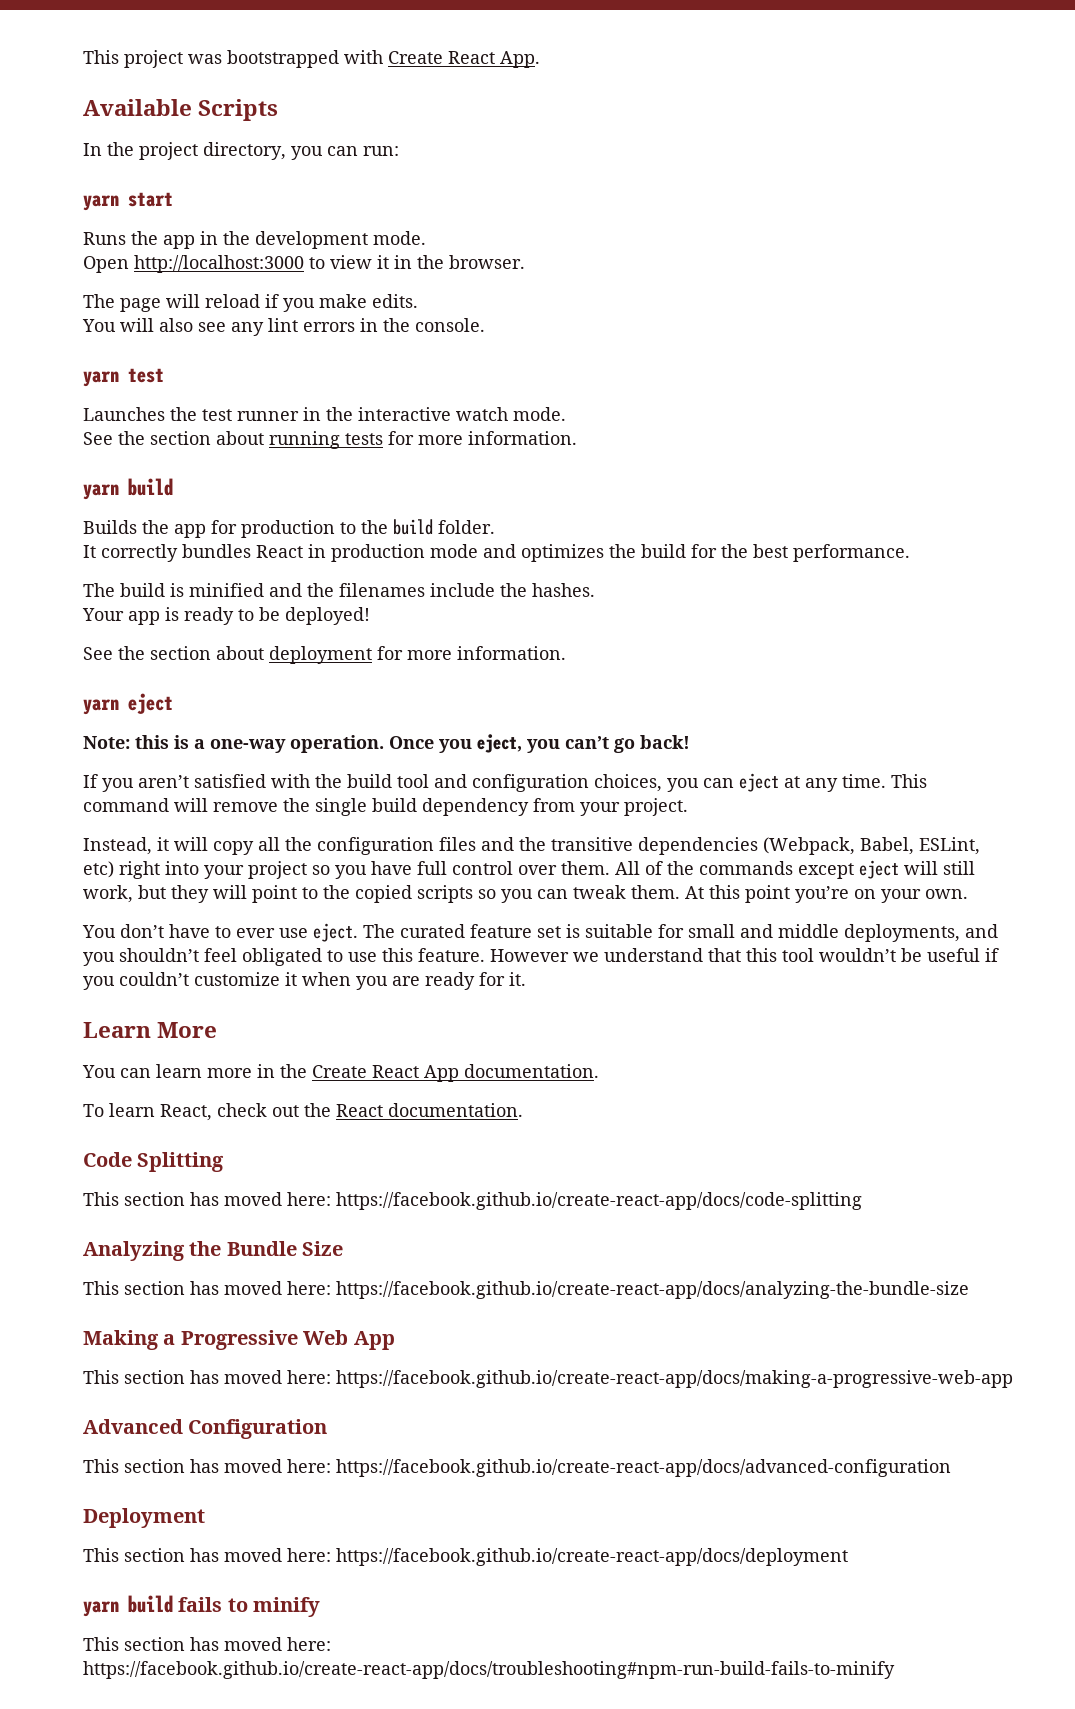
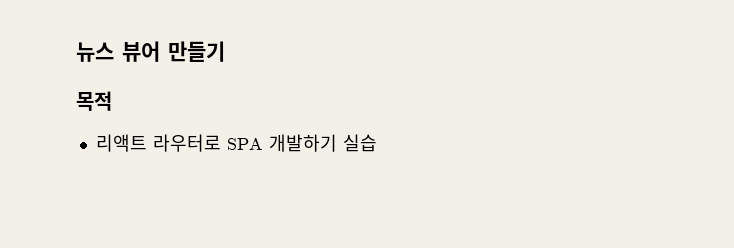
- This project was bootstrapped with Create React App.
- Available Scripts
- In the project directory, you can run:
- yarn start
- Runs the app in the development mode.
- Open http://localhost:3000 to view it in the browser.
- The page will reload if you make edits.
- You will also see any lint errors in the console.
- yarn test
- Launches the test runner in the interactive watch mode.
- See the section about running tests for more information.
- yarn build
- Builds the app for production to the build folder.
- It correctly bundles React in production mode and optimizes the build for the best performance.
- The build is minified and the filenames include the hashes.
- Your app is ready to be deployed!
- See the section about deployment for more information.
- yarn eject
- Note: this is a one-way operation. Once you eject, you can’t go back!
- If you aren’t satisfied with the build tool and configuration choices, you can eject at any time. This command will remove the single build dependency from your project.
- Instead, it will copy all the configuration files and the transitive dependencies (Webpack, Babel, ESLint, etc) right into your project so you have full control over them. All of the commands except eject will still work, but they will point to the copied scripts so you can tweak them. At this point you’re on your own.
- You don’t have to ever use eject. The curated feature set is suitable for small and middle deployments, and you shouldn’t feel obligated to use this feature. However we understand that this tool wouldn’t be useful if you couldn’t customize it when you are ready for it.
- Learn More
- You can learn more in the Create React App documentation.
- To learn React, check out the React documentation.
- Code Splitting
- This section has moved here: https://facebook.github.io/create-react-app/docs/code-splitting
- Analyzing the Bundle Size
- This section has moved here: https://facebook.github.io/create-react-app/docs/analyzing-the-bundle-size
- Making a Progressive Web App
- This section has moved here: https://facebook.github.io/create-react-app/docs/making-a-progressive-web-app
- Advanced Configuration
- This section has moved here: https://facebook.github.io/create-react-app/docs/advanced-configuration
- Deployment
- This section has moved here: https://facebook.github.io/create-react-app/docs/deployment
- yarn build fails to minify
- This section has moved here: https://facebook.github.io/create-react-app/docs/troubleshooting#npm-run-build-fails-to-minify
+ 뉴스 뷰어 만들기
+ 목적
+ 리액트 라우터로 SPA 개발하기 실습

